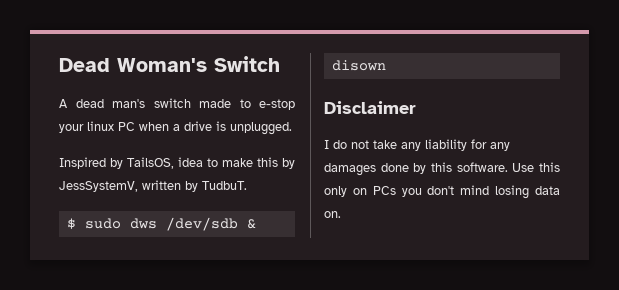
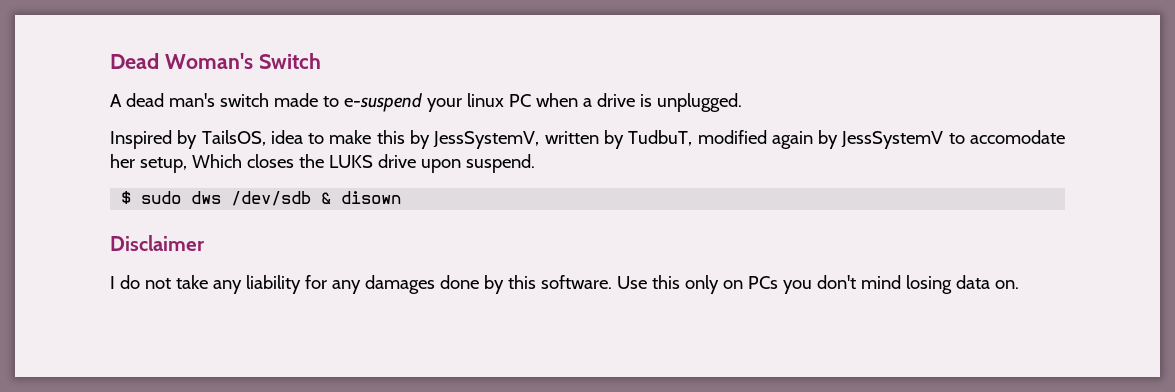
- A dead man's switch made to e-stop your linux PC when a drive is unplugged.
+ A dead man's switch made to e-suspend your linux PC when a drive is unplugged.
- Inspired by TailsOS, idea to make this by JessSystemV, written by TudbuT.
+ Inspired by TailsOS, idea to make this by JessSystemV, written by TudbuT, modified again by JessSystemV to accomodate her setup, Which closes the LUKS drive upon suspend.

